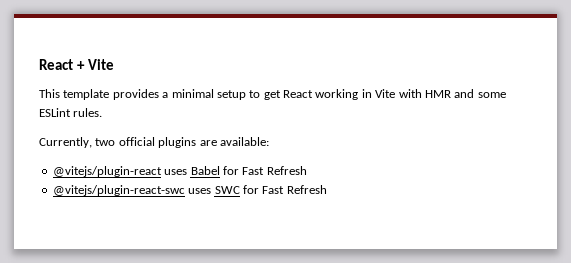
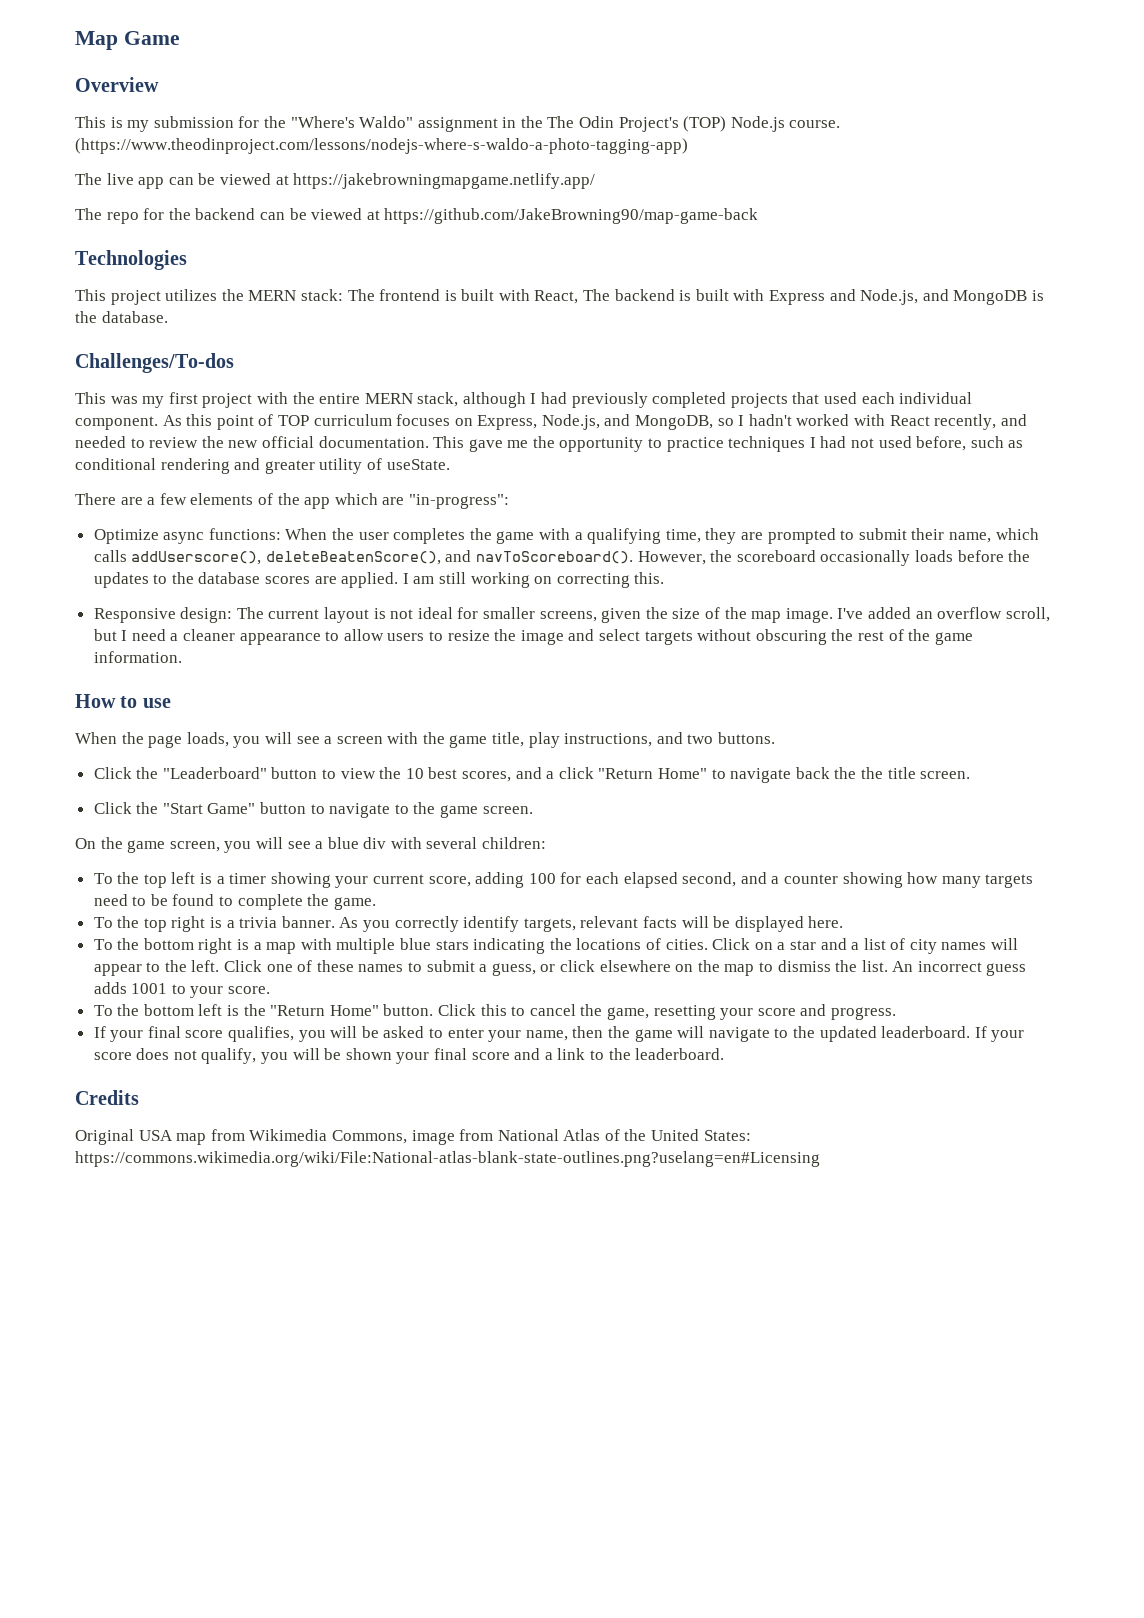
- React + Vite
- This template provides a minimal setup to get React working in Vite with HMR and some ESLint rules.
- Currently, two official plugins are available:
- @vitejs/plugin-react uses Babel for Fast Refresh
- @vitejs/plugin-react-swc uses SWC for Fast Refresh
+ Map Game
+ Overview
+ This is my submission for the "Where's Waldo" assignment in the The Odin Project's (TOP) Node.js course. (https://www.theodinproject.com/lessons/nodejs-where-s-waldo-a-photo-tagging-app)
+ The live app can be viewed at https://jakebrowningmapgame.netlify.app/
+ The repo for the backend can be viewed at https://github.com/JakeBrowning90/map-game-back
+ Technologies
+ This project utilizes the MERN stack: The frontend is built with React, The backend is built with Express and Node.js, and MongoDB is the database.
+ Challenges/To-dos
+ This was my first project with the entire MERN stack, although I had previously completed projects that used each individual component. As this point of TOP curriculum focuses on Express, Node.js, and MongoDB, so I hadn't worked with React recently, and needed to review the new official documentation. This gave me the opportunity to practice techniques I had not used before, such as conditional rendering and greater utility of useState.
+ There are a few elements of the app which are "in-progress":
+ Optimize async functions: When the user completes the game with a qualifying time, they are prompted to submit their name, which calls addUserscore(), deleteBeatenScore(), and navToScoreboard(). However, the scoreboard occasionally loads before the updates to the database scores are applied. I am still working on correcting this.
+ Responsive design: The current layout is not ideal for smaller screens, given the size of the map image. I've added an overflow scroll, but I need a cleaner appearance to allow users to resize the image and select targets without obscuring the rest of the game information.
+ How to use
+ When the page loads, you will see a screen with the game title, play instructions, and two buttons.
+ Click the "Leaderboard" button to view the 10 best scores, and a click "Return Home" to navigate back the the title screen.
+ Click the "Start Game" button to navigate to the game screen.
+ On the game screen, you will see a blue div with several children:
+ To the top left is a timer showing your current score, adding 100 for each elapsed second, and a counter showing how many targets need to be found to complete the game.
+ To the top right is a trivia banner. As you correctly identify targets, relevant facts will be displayed here.
+ To the bottom right is a map with multiple blue stars indicating the locations of cities. Click on a star and a list of city names will appear to the left. Click one of these names to submit a guess, or click elsewhere on the map to dismiss the list. An incorrect guess adds 1001 to your score.
+ To the bottom left is the "Return Home" button. Click this to cancel the game, resetting your score and progress.
+ If your final score qualifies, you will be asked to enter your name, then the game will navigate to the updated leaderboard. If your score does not qualify, you will be shown your final score and a link to the leaderboard.
+ Credits
+ Original USA map from Wikimedia Commons, image from National Atlas of the United States: https://commons.wikimedia.org/wiki/File:National-atlas-blank-state-outlines.png?uselang=en#Licensing

